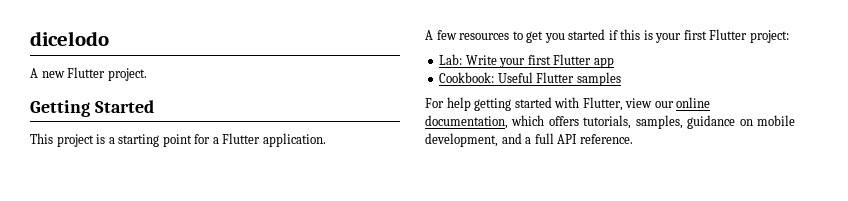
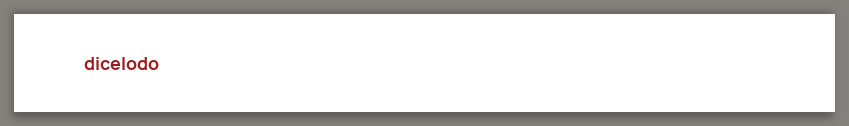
- A new Flutter project.
- Getting Started
- This project is a starting point for a Flutter application.
- A few resources to get you started if this is your first Flutter project:
- Lab: Write your first Flutter app
- Cookbook: Useful Flutter samples
- For help getting started with Flutter, view our online documentation, which offers tutorials, samples, guidance on mobile development, and a full API reference.

